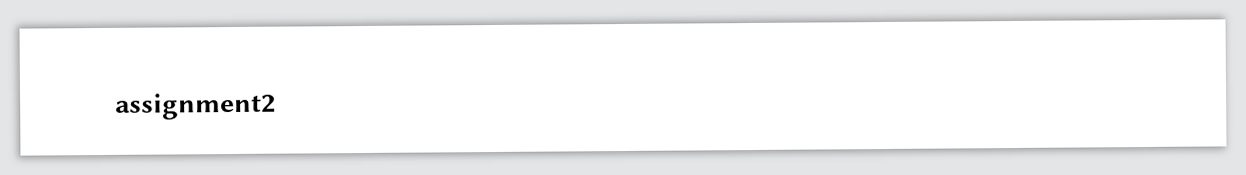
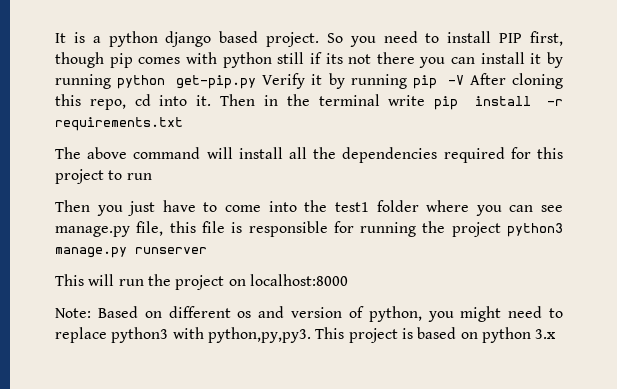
- assignment2
+ It is a python django based project. So you need to install PIP first, though pip comes with python still if its not there you can install it by running python get-pip.py Verify it by running pip -V After cloning this repo, cd into it. Then in the terminal write pip install -r requirements.txt
+ The above command will install all the dependencies required for this project to run
+ Then you just have to come into the test1 folder where you can see manage.py file, this file is responsible for running the project python3 manage.py runserver
+ This will run the project on localhost:8000
+ Note: Based on different os and version of python, you might need to replace python3 with python,py,py3. This project is based on python 3.x

